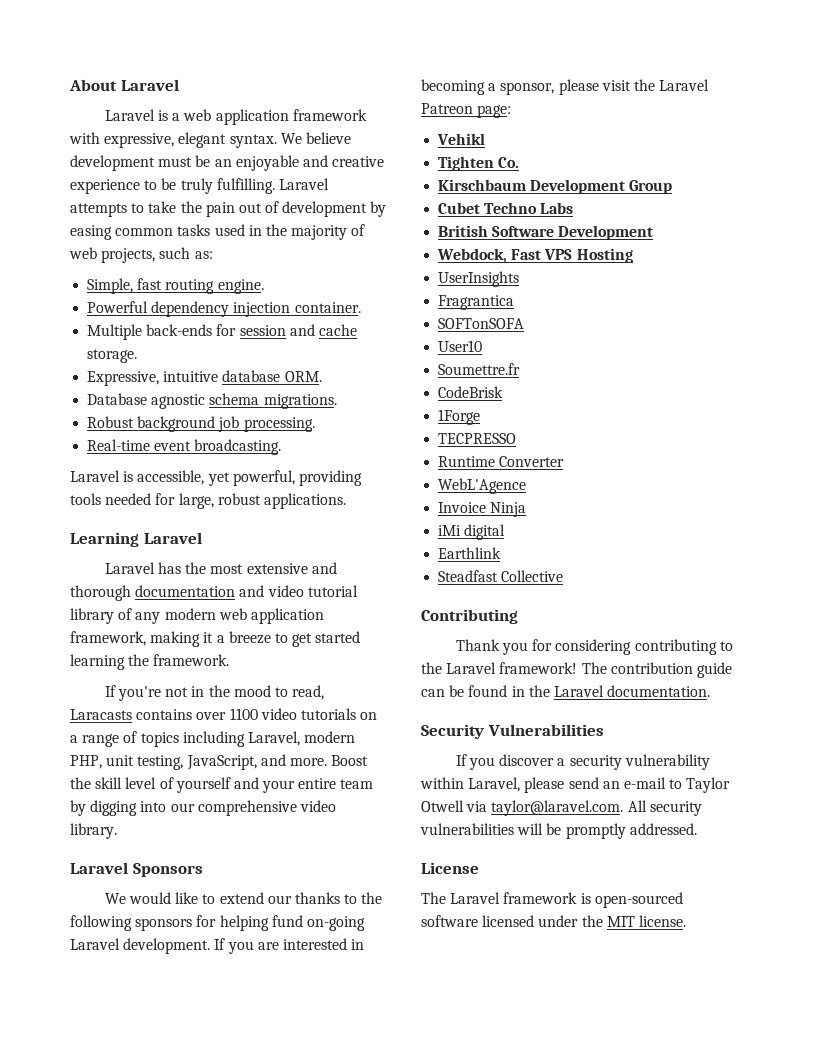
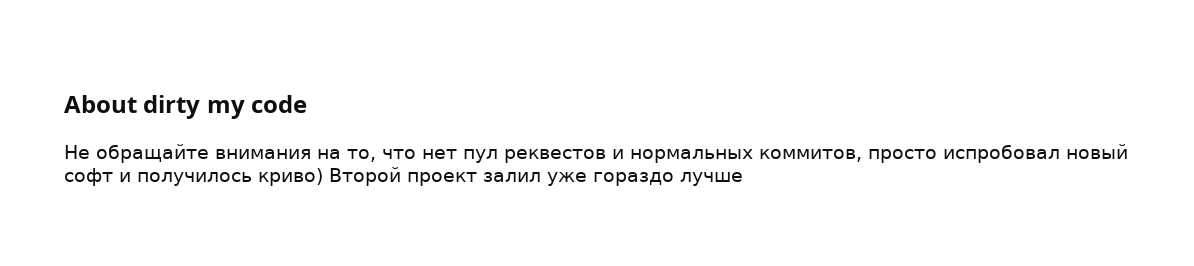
- About Laravel
- Laravel is a web application framework with expressive, elegant syntax. We believe development must be an enjoyable and creative experience to be truly fulfilling. Laravel attempts to take the pain out of development by easing common tasks used in the majority of web projects, such as:
- Simple, fast routing engine.
- Powerful dependency injection container.
- Multiple back-ends for session and cache storage.
- Expressive, intuitive database ORM.
- Database agnostic schema migrations.
- Robust background job processing.
- Real-time event broadcasting.
- Laravel is accessible, yet powerful, providing tools needed for large, robust applications.
- Learning Laravel
- Laravel has the most extensive and thorough documentation and video tutorial library of any modern web application framework, making it a breeze to get started learning the framework.
- If you're not in the mood to read, Laracasts contains over 1100 video tutorials on a range of topics including Laravel, modern PHP, unit testing, JavaScript, and more. Boost the skill level of yourself and your entire team by digging into our comprehensive video library.
- Laravel Sponsors
- We would like to extend our thanks to the following sponsors for helping fund on-going Laravel development. If you are interested in becoming a sponsor, please visit the Laravel Patreon page:
- Vehikl
- Tighten Co.
- Kirschbaum Development Group
- Cubet Techno Labs
- British Software Development
- Webdock, Fast VPS Hosting
- UserInsights
- Fragrantica
- SOFTonSOFA
- User10
- Soumettre.fr
- CodeBrisk
- 1Forge
- TECPRESSO
- Runtime Converter
- WebL'Agence
- Invoice Ninja
- iMi digital
- Earthlink
- Steadfast Collective
- Contributing
- Thank you for considering contributing to the Laravel framework! The contribution guide can be found in the Laravel documentation.
- Security Vulnerabilities
- If you discover a security vulnerability within Laravel, please send an e-mail to Taylor Otwell via taylor@laravel.com. All security vulnerabilities will be promptly addressed.
- License
- The Laravel framework is open-sourced software licensed under the MIT license.
+ About dirty my code
+ Не обращайте внимания на то, что нет пул реквестов и нормальных коммитов, просто испробовал новый софт и получилось криво) Второй проект залил уже гораздо лучше

